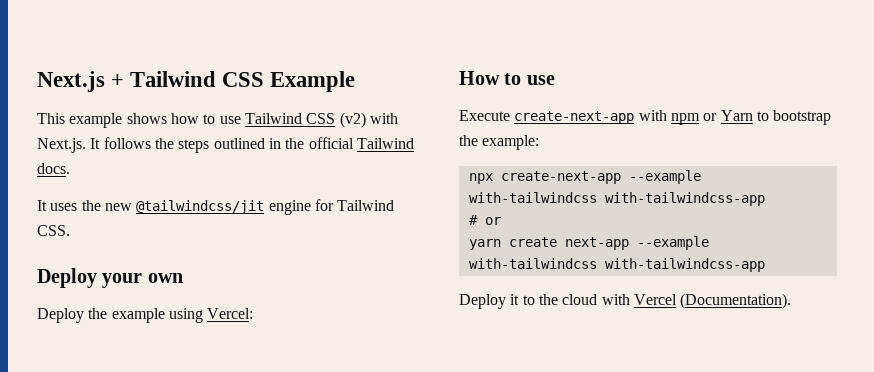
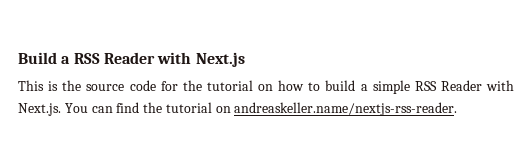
- Next.js + Tailwind CSS Example
- This example shows how to use Tailwind CSS (v2) with Next.js. It follows the steps outlined in the official Tailwind docs.
- It uses the new @tailwindcss/jit engine for Tailwind CSS.
- Deploy your own
- Deploy the example using Vercel:
- How to use
- Execute create-next-app with npm or Yarn to bootstrap the example:
- npx create-next-app --example with-tailwindcss with-tailwindcss-app
- # or
- yarn create next-app --example with-tailwindcss with-tailwindcss-app
- Deploy it to the cloud with Vercel (Documentation).
+ Build a RSS Reader with Next.js
+ This is the source code for the tutorial on how to build a simple RSS Reader with Next.js. You can find the tutorial on andreaskeller.name/nextjs-rss-reader.

